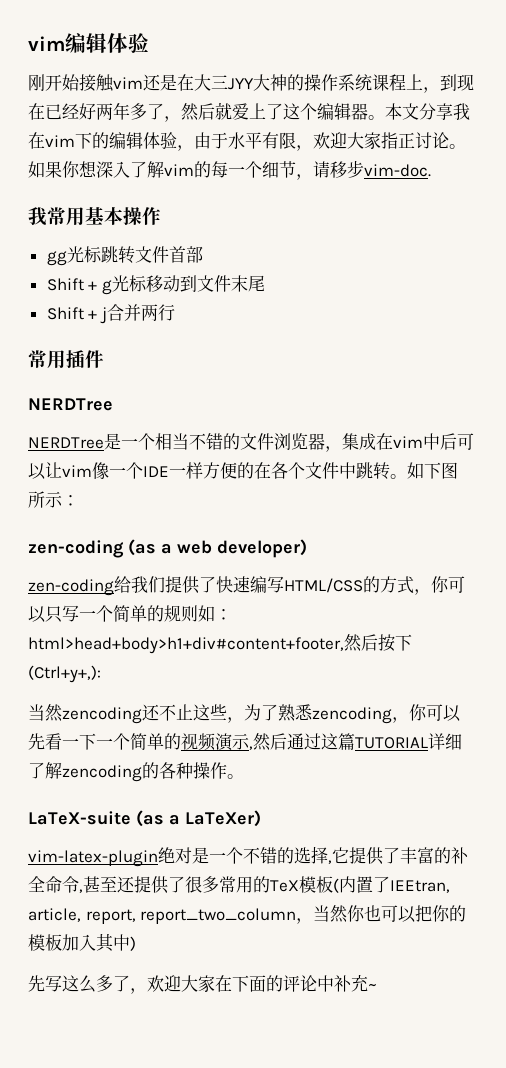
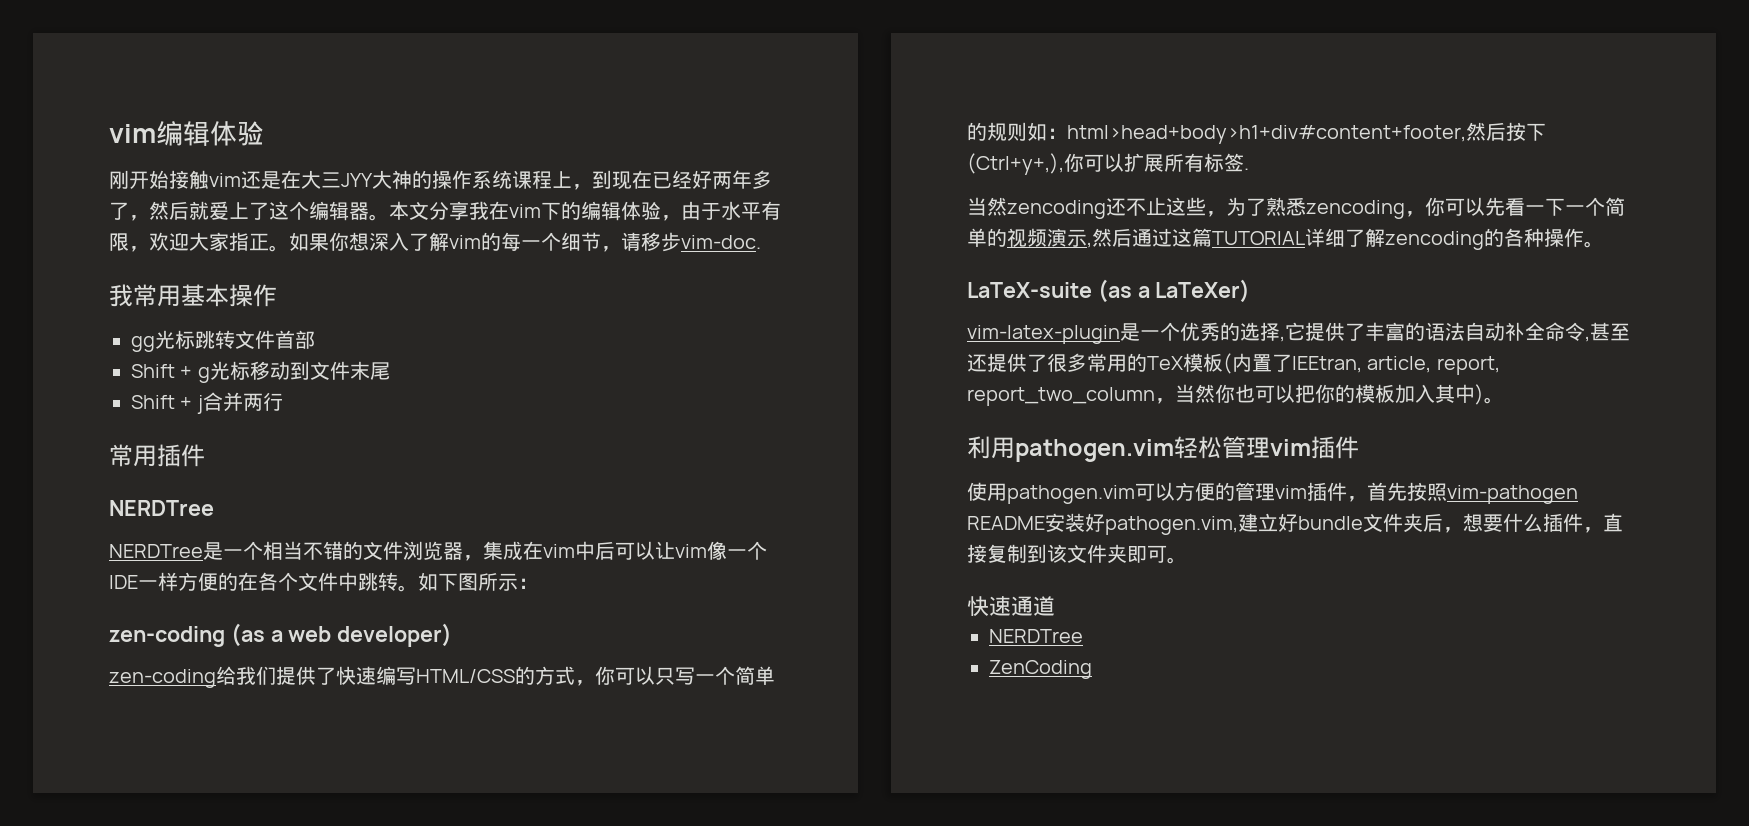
- 本文分享我在vim下的编辑体验，由于水平有限，欢迎大家指正讨论。
+ 本文分享我在vim下的编辑体验，由于水平有限，欢迎大家指正。
- zen-coding给我们提供了快速编写HTML/CSS的方式，你可以只写一个简单的规则如：html>head+body>h1+div#content+footer,然后按下(Ctrl+y+,):
+ zen-coding给我们提供了快速编写HTML/CSS的方式，你可以只写一个简单的规则如：html>head+body>h1+div#content+footer,然后按下(Ctrl+y+,),你可以扩展所有标签.
- vim-latex-plugin绝对是一个不错的选择,它提供了丰富的补全命令,甚至还提供了很多常用的TeX模板(内置了IEEtran, article, report, report_two_column，当然你也可以把你的模板加入其中)
- 先写这么多了，欢迎大家在下面的评论中补充~
+ vim-latex-plugin是一个优秀的选择,它提供了丰富的语法自动补全命令,甚至还提供了很多常用的TeX模板(内置了IEEtran, article, report, report_two_column，当然你也可以把你的模板加入其中)。
+ 利用pathogen.vim轻松管理vim插件
+ 使用pathogen.vim可以方便的管理vim插件，首先按照vim-pathogen README安装好pathogen.vim,建立好bundle文件夹后，想要什么插件，直接复制到该文件夹即可。
+ 快速通道
+ NERDTree
+ ZenCoding

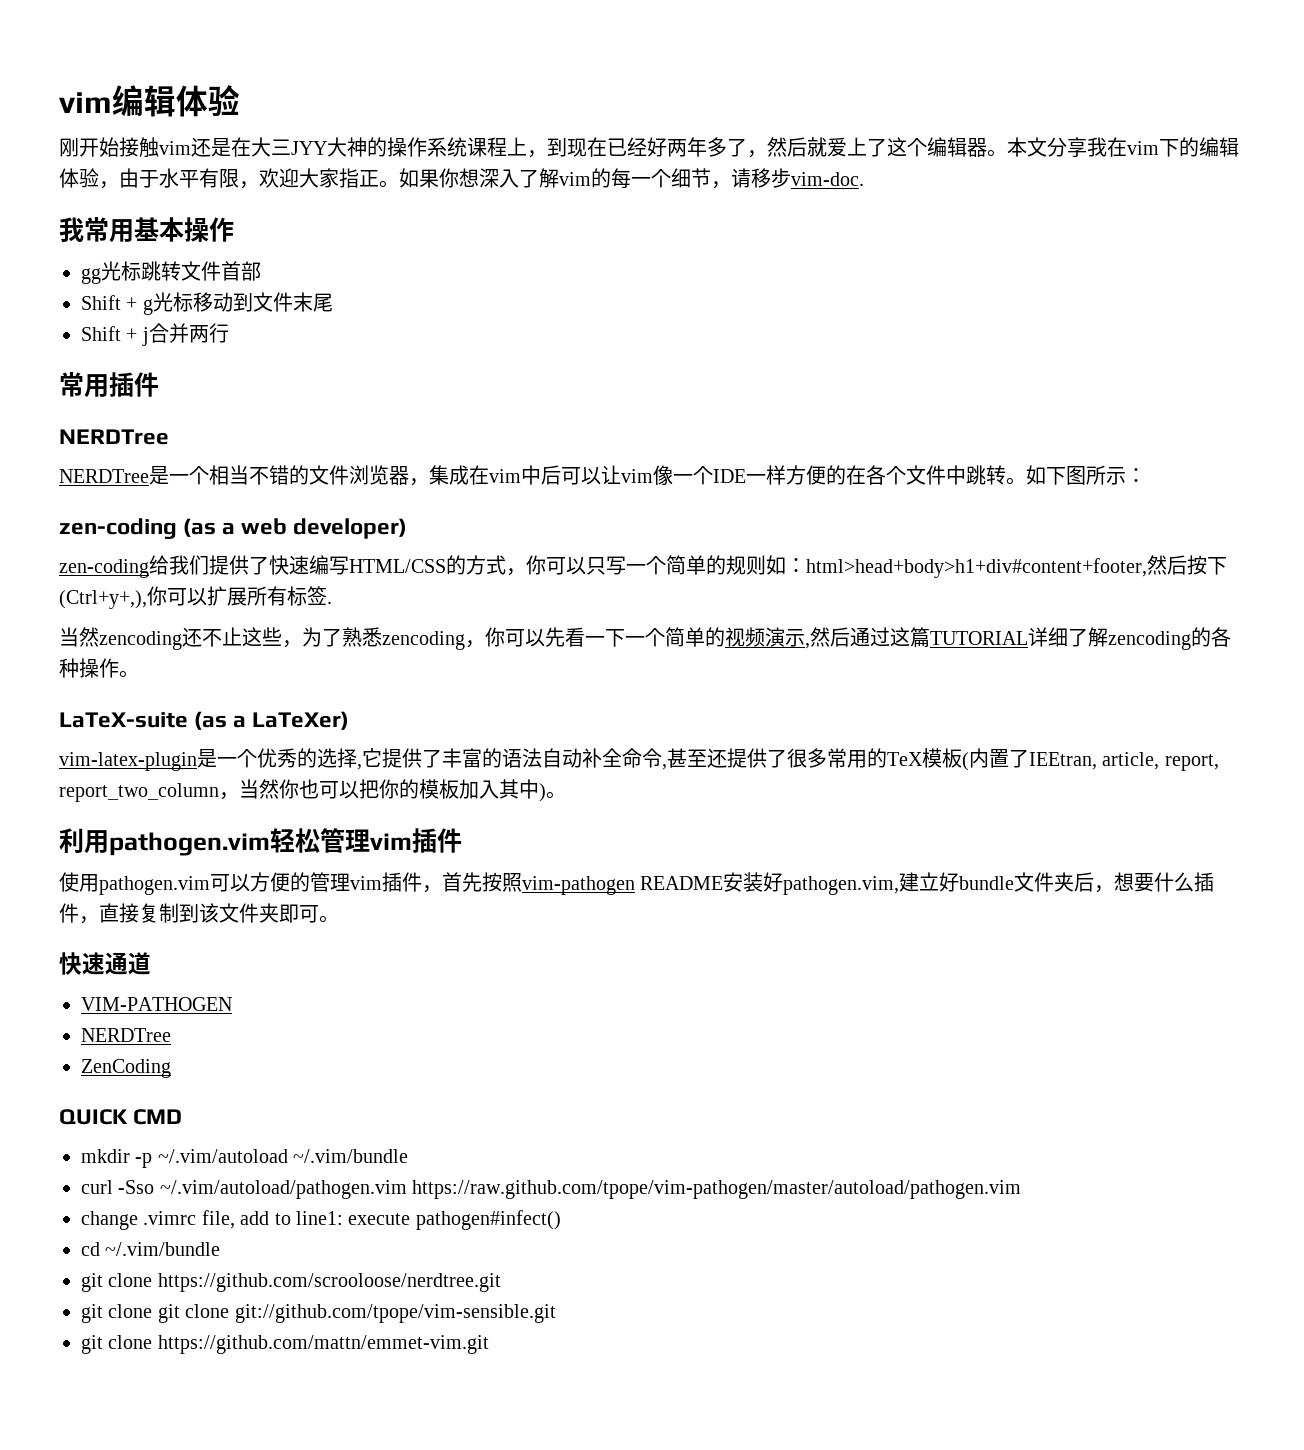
+ VIM-PATHOGEN
+ QUICK CMD
+ mkdir -p ~/.vim/autoload ~/.vim/bundle
+ curl -Sso ~/.vim/autoload/pathogen.vim https://raw.github.com/tpope/vim-pathogen/master/autoload/pathogen.vim
+ change .vimrc file, add to line1: execute pathogen#infect()
+ cd ~/.vim/bundle
+ git clone https://github.com/scrooloose/nerdtree.git
+ git clone git clone git://github.com/tpope/vim-sensible.git
+ git clone https://github.com/mattn/emmet-vim.git

